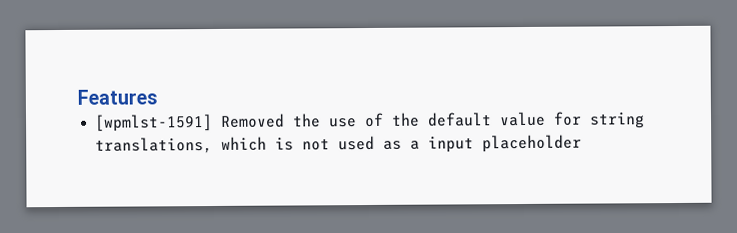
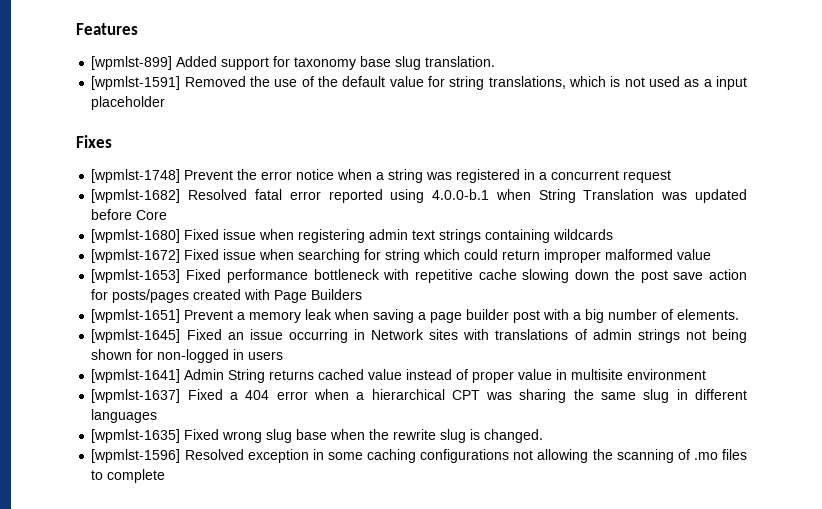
+ [wpmlst-899] Added support for taxonomy base slug translation.
+ Fixes
+ [wpmlst-1748] Prevent the error notice when a string was registered in a concurrent request
+ [wpmlst-1682] Resolved fatal error reported using 4.0.0-b.1 when String Translation was updated before Core
+ [wpmlst-1680] Fixed issue when registering admin text strings containing wildcards
+ [wpmlst-1672] Fixed issue when searching for string which could return improper malformed value
+ [wpmlst-1653] Fixed performance bottleneck with repetitive cache slowing down the post save action for posts/pages created with Page Builders
+ [wpmlst-1651] Prevent a memory leak when saving a page builder post with a big number of elements.
+ [wpmlst-1645] Fixed an issue occurring in Network sites with translations of admin strings not being shown for non-logged in users
+ [wpmlst-1641] Admin String returns cached value instead of proper value in multisite environment
+ [wpmlst-1637] Fixed a 404 error when a hierarchical CPT was sharing the same slug in different languages
+ [wpmlst-1635] Fixed wrong slug base when the rewrite slug is changed.
+ [wpmlst-1596] Resolved exception in some caching configurations not allowing the scanning of .mo files to complete

